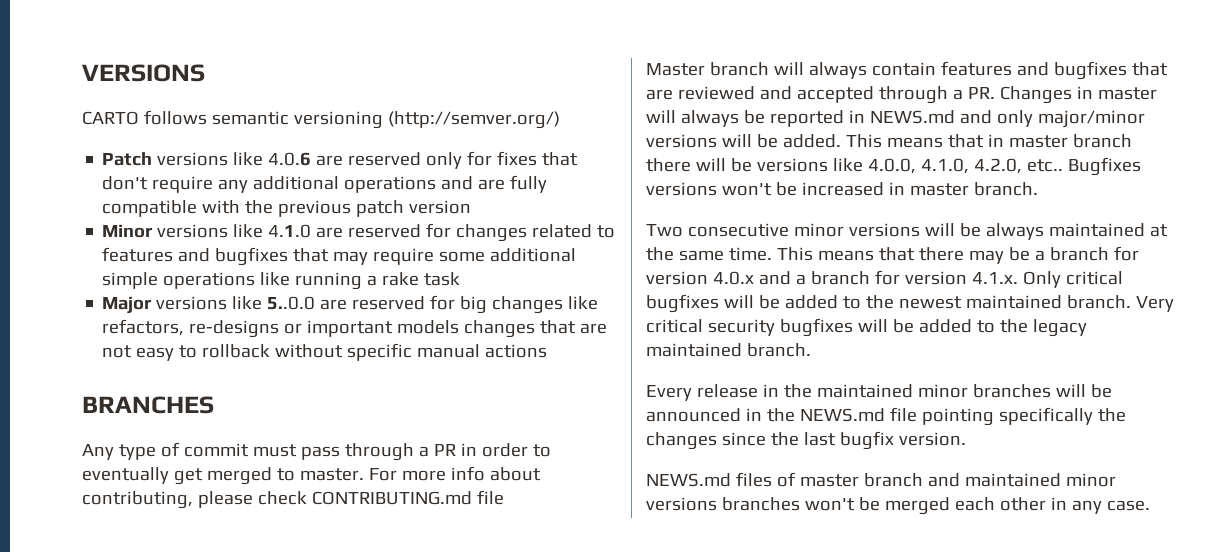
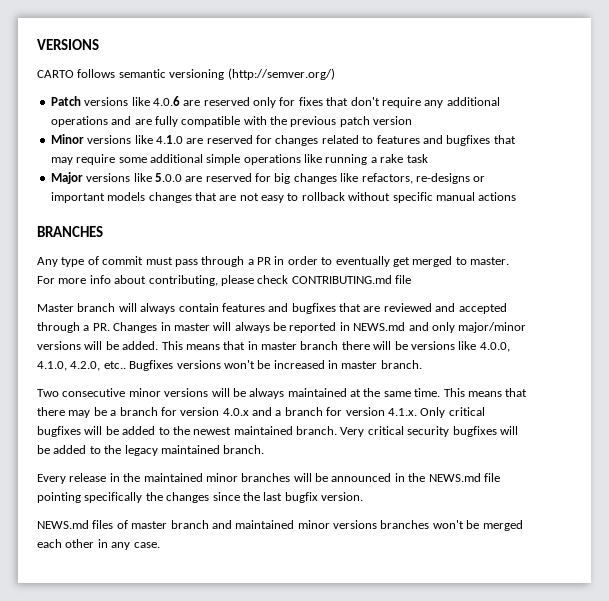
- Major versions like 5..0.0 are reserved for big changes like refactors, re-designs or important models changes that are not easy to rollback without specific manual actions
+ Major versions like 5.0.0 are reserved for big changes like refactors, re-designs or important models changes that are not easy to rollback without specific manual actions

